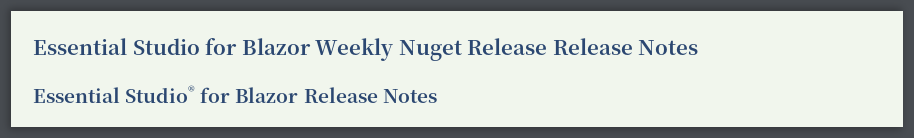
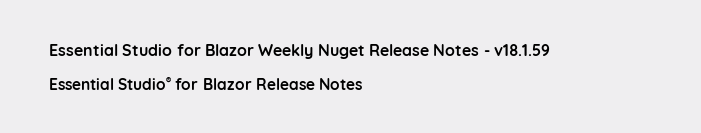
- Essential Studio for Blazor Weekly Nuget Release Release Notes
+ Essential Studio for Blazor Weekly Nuget Release Notes - v18.1.59

